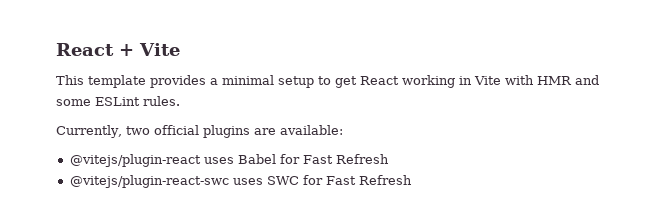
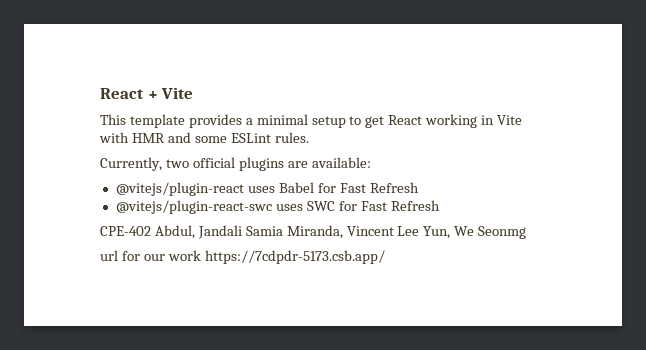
+ CPE-402 Abdul, Jandali Samia Miranda, Vincent Lee Yun, We Seonmg
+ url for our work https://7cdpdr-5173.csb.app/

